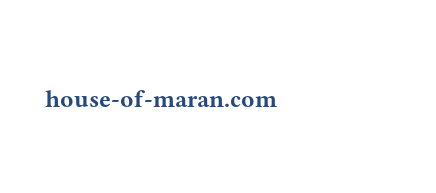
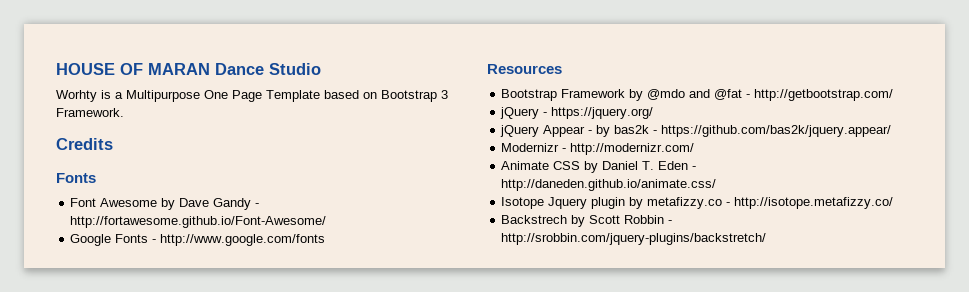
- house-of-maran.com
+ HOUSE OF MARAN Dance Studio
+ Worhty is a Multipurpose One Page Template based on Bootstrap 3 Framework.
+ Credits
+ Fonts
+ Font Awesome by Dave Gandy - http://fortawesome.github.io/Font-Awesome/
+ Google Fonts - http://www.google.com/fonts
+ Resources
+ Bootstrap Framework by @mdo and @fat - http://getbootstrap.com/
+ jQuery - https://jquery.org/
+ jQuery Appear - by bas2k - https://github.com/bas2k/jquery.appear/
+ Modernizr - http://modernizr.com/
+ Animate CSS by Daniel T. Eden - http://daneden.github.io/animate.css/
+ Isotope Jquery plugin by metafizzy.co - http://isotope.metafizzy.co/
+ Backstrech by Scott Robbin - http://srobbin.com/jquery-plugins/backstretch/

